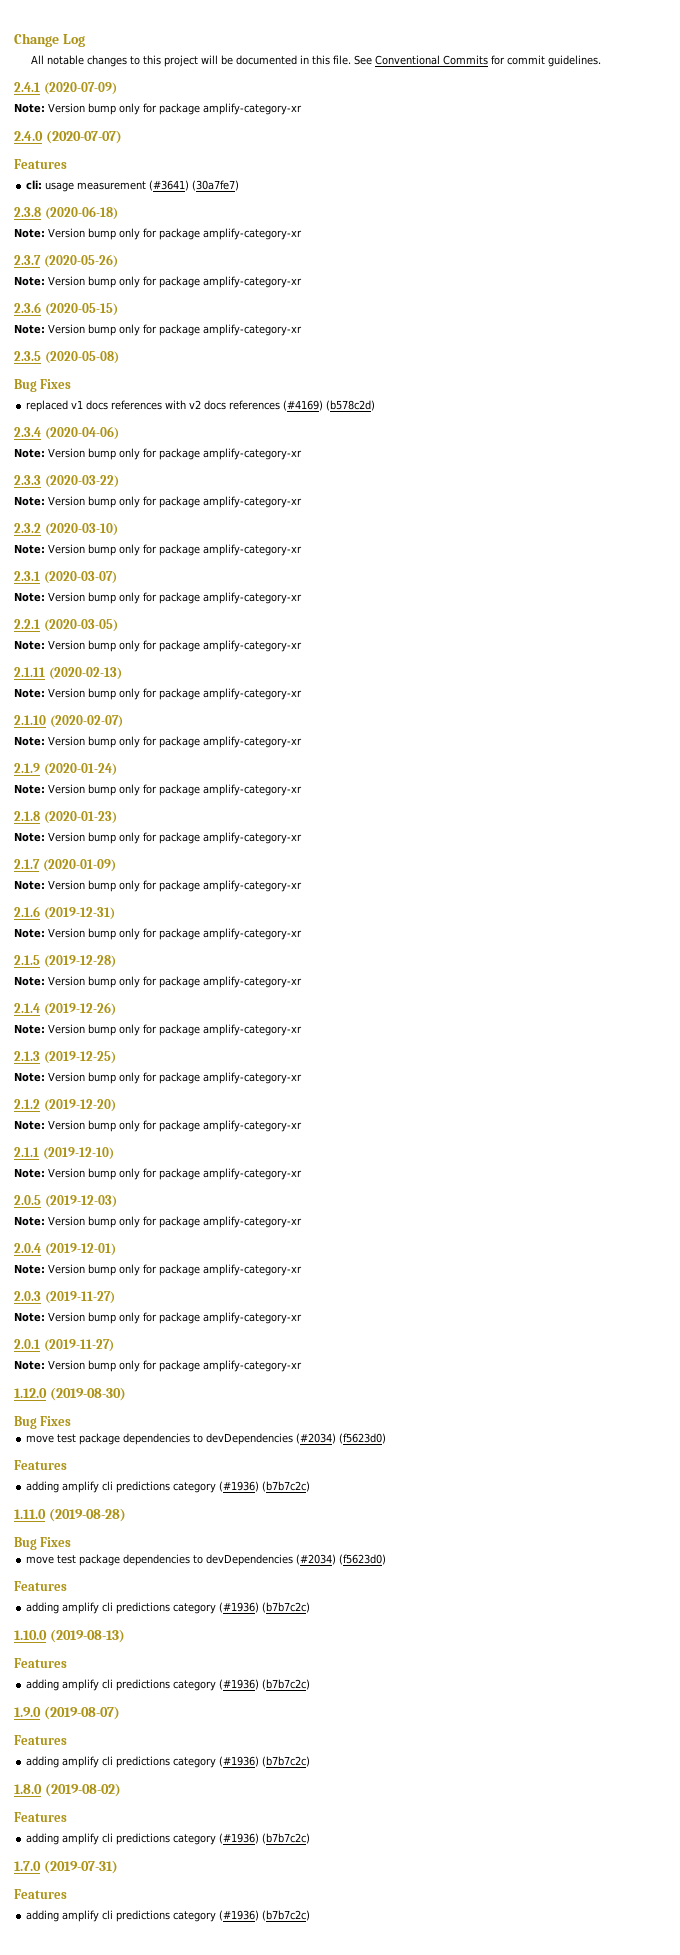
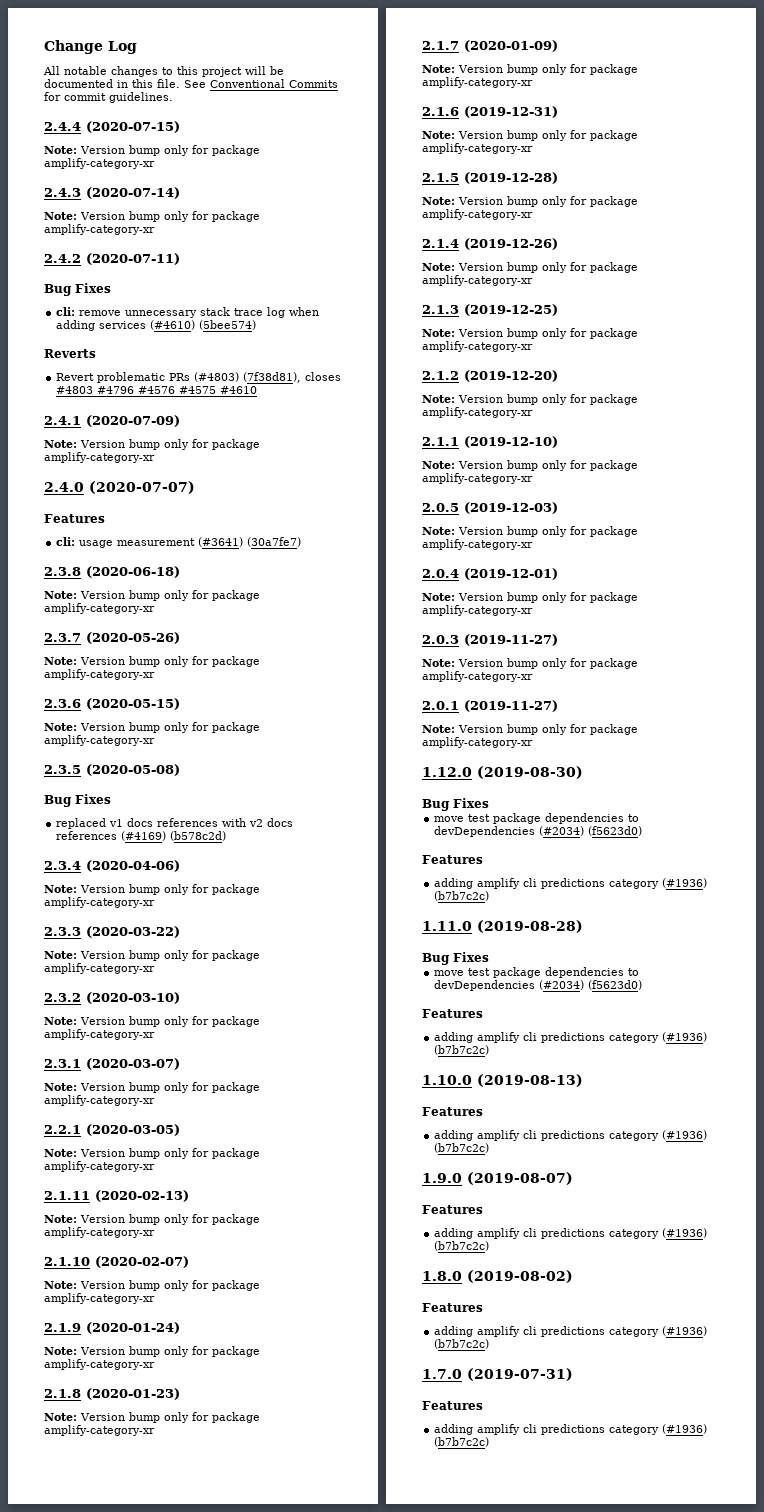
+ 2.4.4 (2020-07-15)
+ Note: Version bump only for package amplify-category-xr
+ 2.4.3 (2020-07-14)
+ Note: Version bump only for package amplify-category-xr
+ 2.4.2 (2020-07-11)
+ Bug Fixes
+ cli: remove unnecessary stack trace log when adding services (#4610) (5bee574)
+ Reverts
+ Revert problematic PRs (#4803) (7f38d81), closes #4803 #4796 #4576 #4575 #4610

